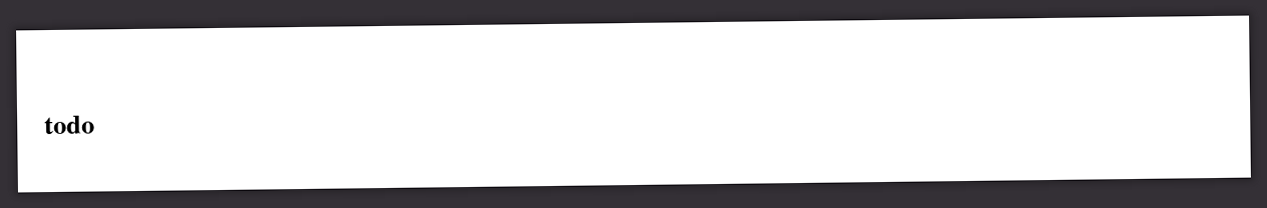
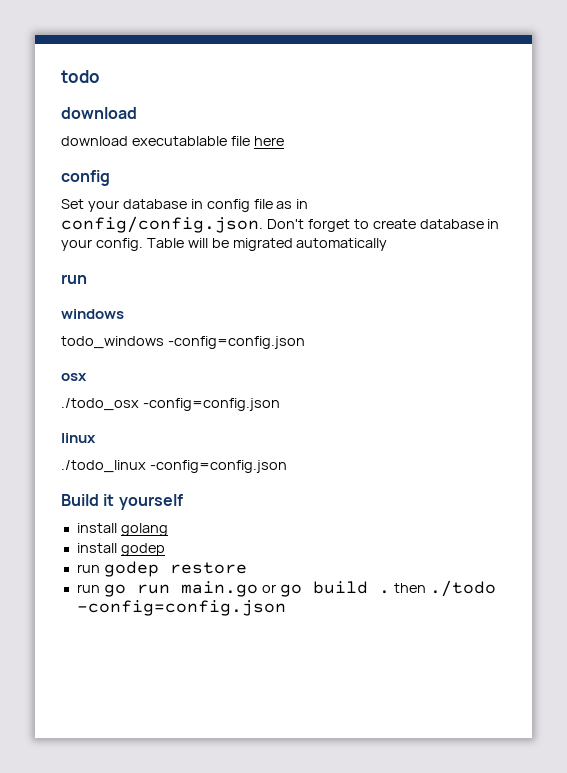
  todo
+ download
+ download executablable file here
+ config
+ Set your database in config file as in config/config.json. Don't forget to create database in your config. Table will be migrated automatically
+ run
+ windows
+ todo_windows -config=config.json
+ osx
+ ./todo_osx -config=config.json
+ linux
+ ./todo_linux -config=config.json
+ Build it yourself
+ install golang
+ install godep
+ run godep restore
+ run go run main.go or go build . then ./todo -config=config.json

